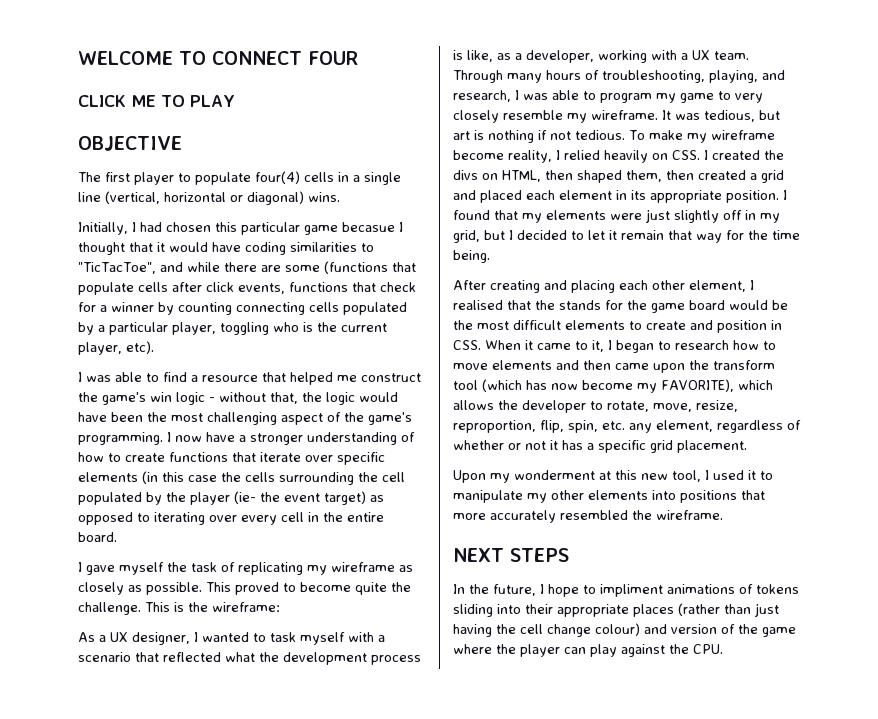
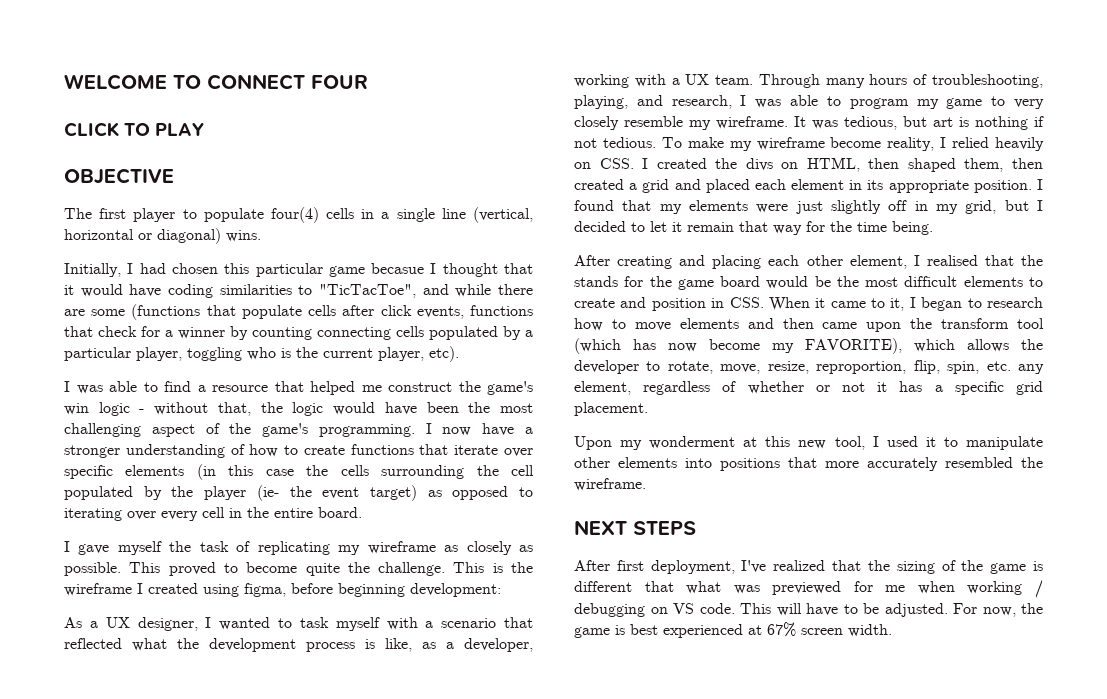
- CLICK ME TO PLAY
+ CLICK TO PLAY
- This is the wireframe:
+ This is the wireframe I created using figma, before beginning development:
- Upon my wonderment at this new tool, I used it to manipulate my other elements into positions that more accurately resembled the wireframe.
+ Upon my wonderment at this new tool, I used it to manipulate other elements into positions that more accurately resembled the wireframe.
- In the future, I hope to impliment animations of tokens sliding into their appropriate places (rather than just having the cell change colour) and version of the game where the player can play against the CPU.
+ After first deployment, I've realized that the sizing of the game is different that what was previewed for me when working / debugging on VS code. This will have to be adjusted. For now, the game is best experienced at 67% screen width.

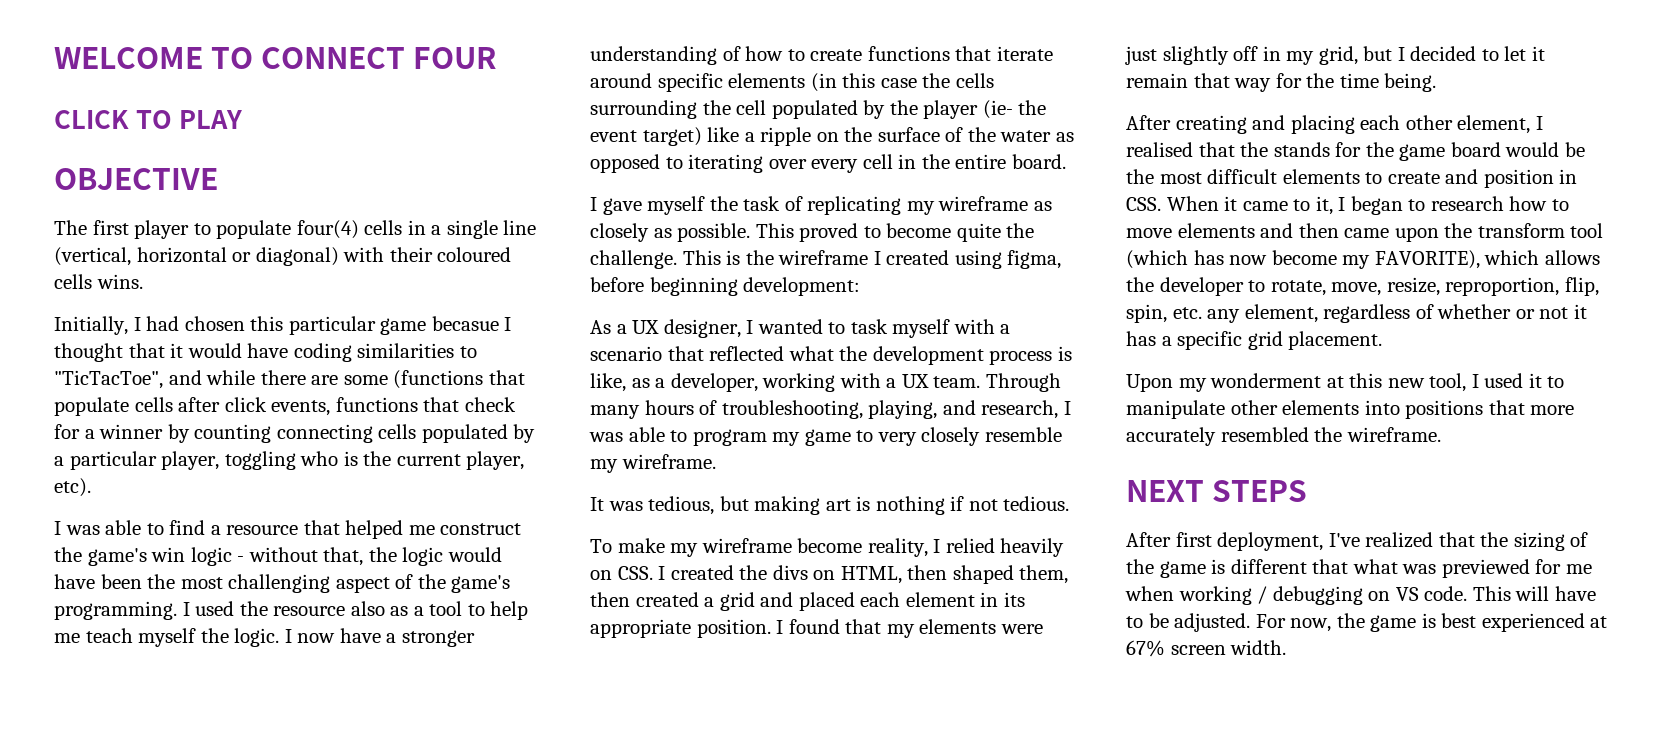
- The first player to populate four(4) cells in a single line (vertical, horizontal or diagonal) wins.
+ The first player to populate four(4) cells in a single line (vertical, horizontal or diagonal) with their coloured cells wins.
- I now have a stronger understanding of how to create functions that iterate over specific elements (in this case the cells surrounding the cell populated by the player (ie- the event target) as opposed to iterating over every cell in the entire board.
+ I used the resource also as a tool to help me teach myself the logic. I now have a stronger understanding of how to create functions that iterate around specific elements (in this case the cells surrounding the cell populated by the player (ie- the event target) like a ripple on the surface of the water as opposed to iterating over every cell in the entire board.
- Through many hours of troubleshooting, playing, and research, I was able to program my game to very closely resemble my wireframe. It was tedious, but art is nothing if not tedious. To make my wireframe become reality, I relied heavily on CSS. I created the divs on HTML, then shaped them, then created a grid and placed each element in its appropriate position.
+ Through many hours of troubleshooting, playing, and research, I was able to program my game to very closely resemble my wireframe.
+ It was tedious, but making art is nothing if not tedious.
+ To make my wireframe become reality, I relied heavily on CSS. I created the divs on HTML, then shaped them, then created a grid and placed each element in its appropriate position.

